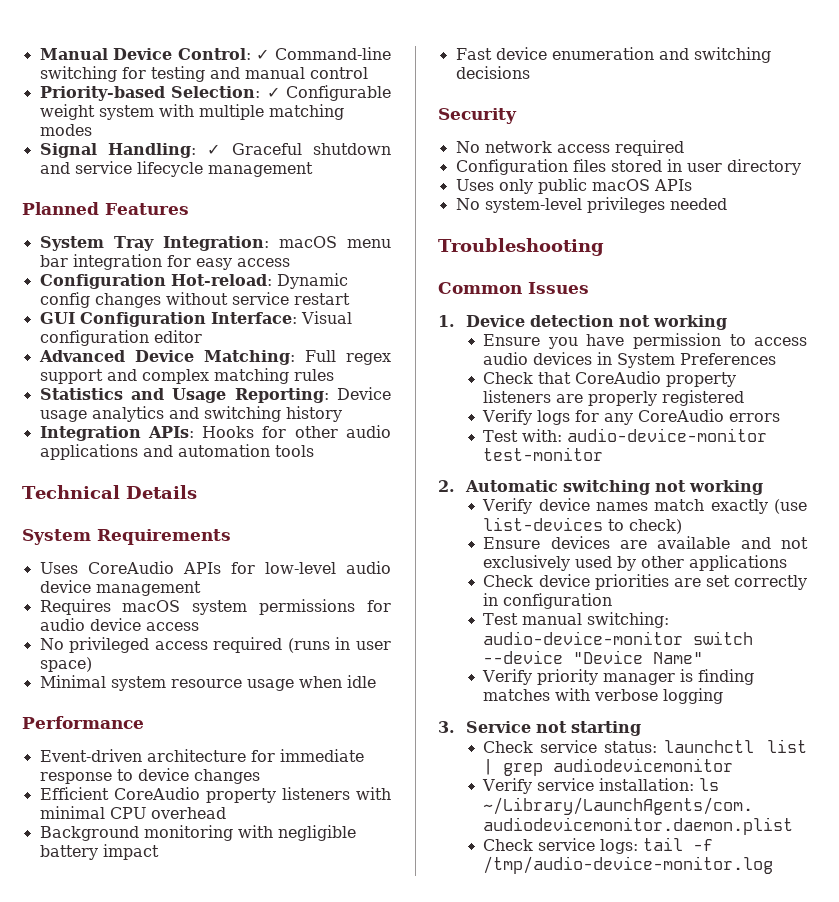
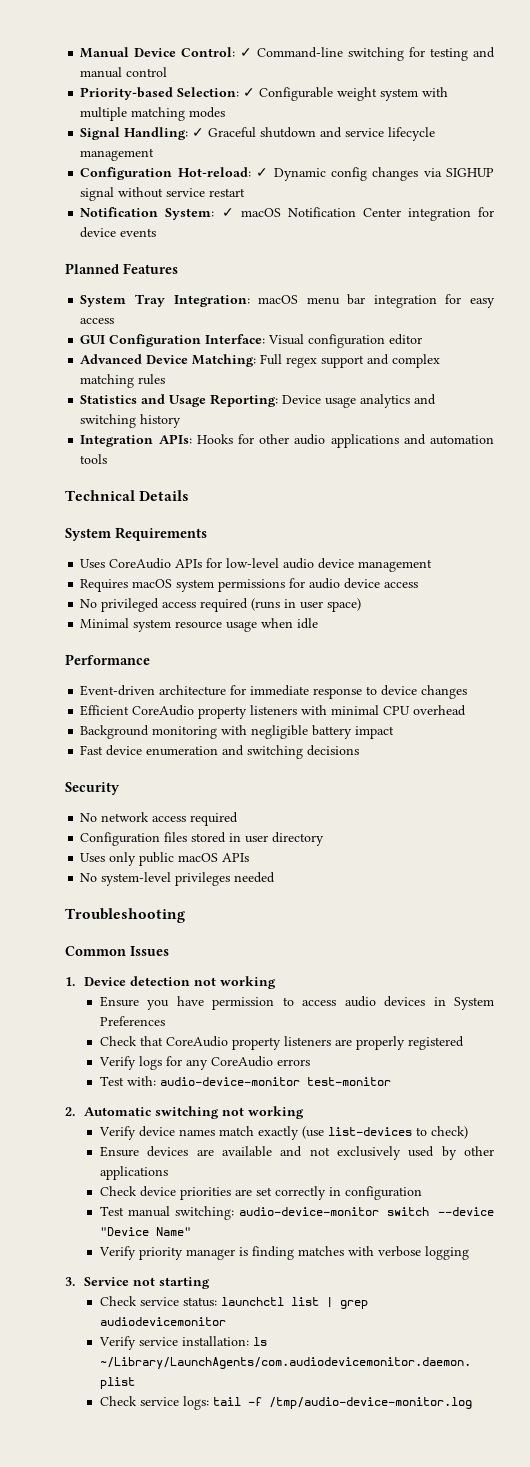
+ Configuration Hot-reload: ✓ Dynamic config changes via SIGHUP signal without service restart
+ Notification System: ✓ macOS Notification Center integration for device events
- Configuration Hot-reload: Dynamic config changes without service restart

